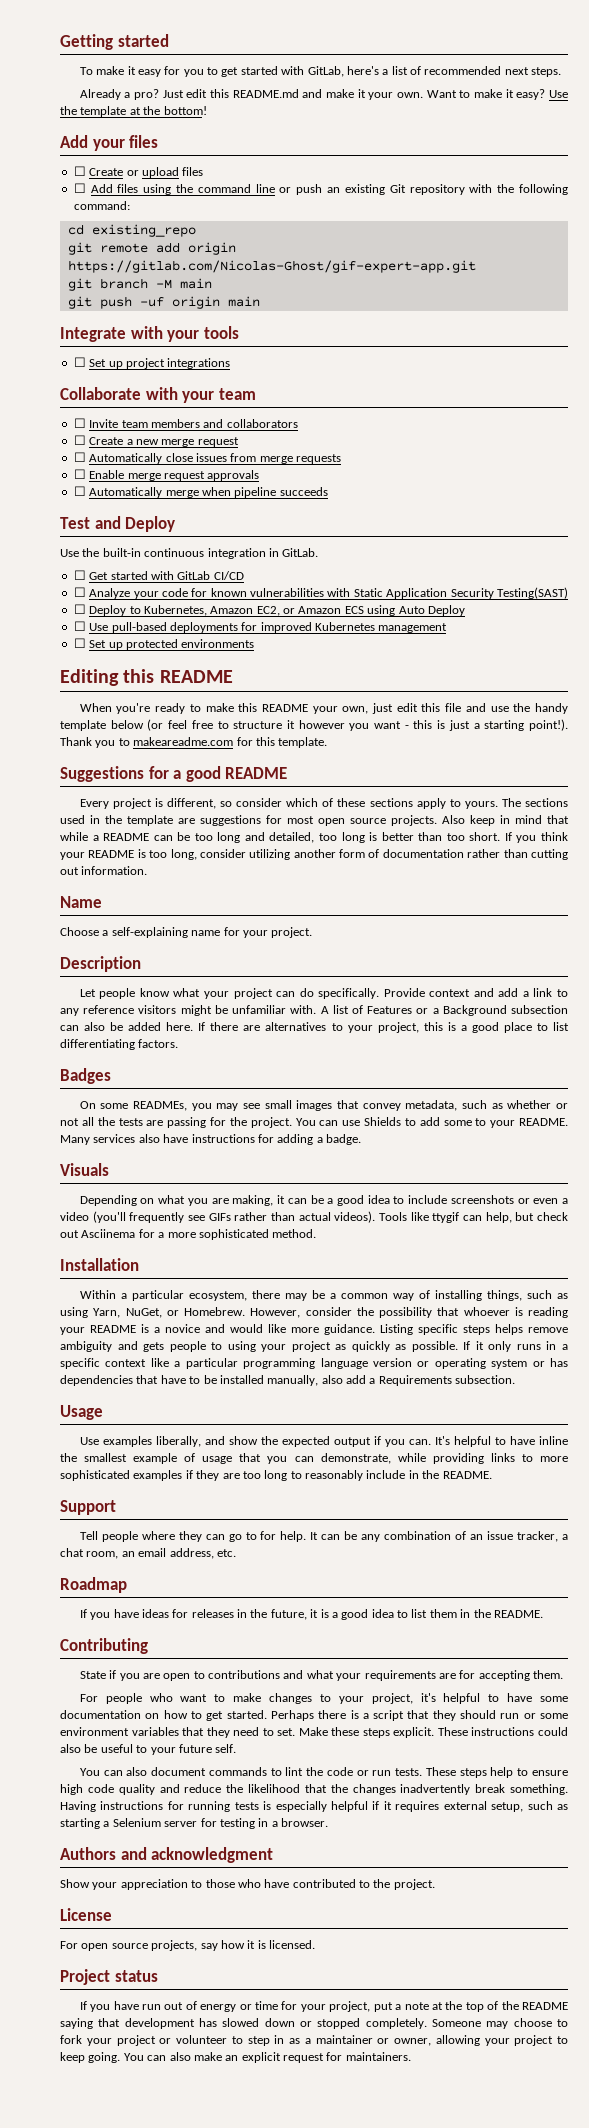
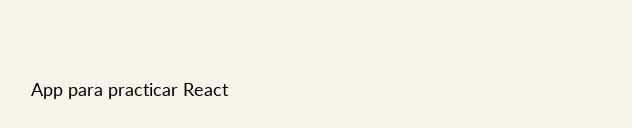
- Getting started
- To make it easy for you to get started with GitLab, here's a list of recommended next steps.
- Already a pro? Just edit this README.md and make it your own. Want to make it easy? Use the template at the bottom!
- Add your files
- ☐ Create or upload files
- ☐ Add files using the command line or push an existing Git repository with the following command:
- cd existing_repo
- git remote add origin https://gitlab.com/Nicolas-Ghost/gif-expert-app.git
- git branch -M main
- git push -uf origin main
- Integrate with your tools
- ☐ Set up project integrations
- Collaborate with your team
- ☐ Invite team members and collaborators
- ☐ Create a new merge request
- ☐ Automatically close issues from merge requests
- ☐ Enable merge request approvals
- ☐ Automatically merge when pipeline succeeds
- Test and Deploy
- Use the built-in continuous integration in GitLab.
- ☐ Get started with GitLab CI/CD
- ☐ Analyze your code for known vulnerabilities with Static Application Security Testing(SAST)
- ☐ Deploy to Kubernetes, Amazon EC2, or Amazon ECS using Auto Deploy
- ☐ Use pull-based deployments for improved Kubernetes management
- ☐ Set up protected environments
- Editing this README
- When you're ready to make this README your own, just edit this file and use the handy template below (or feel free to structure it however you want - this is just a starting point!). Thank you to makeareadme.com for this template.
- Suggestions for a good README
- Every project is different, so consider which of these sections apply to yours. The sections used in the template are suggestions for most open source projects. Also keep in mind that while a README can be too long and detailed, too long is better than too short. If you think your README is too long, consider utilizing another form of documentation rather than cutting out information.
- Name
- Choose a self-explaining name for your project.
- Description
- Let people know what your project can do specifically. Provide context and add a link to any reference visitors might be unfamiliar with. A list of Features or a Background subsection can also be added here. If there are alternatives to your project, this is a good place to list differentiating factors.
- Badges
- On some READMEs, you may see small images that convey metadata, such as whether or not all the tests are passing for the project. You can use Shields to add some to your README. Many services also have instructions for adding a badge.
- Visuals
- Depending on what you are making, it can be a good idea to include screenshots or even a video (you'll frequently see GIFs rather than actual videos). Tools like ttygif can help, but check out Asciinema for a more sophisticated method.
- Installation
- Within a particular ecosystem, there may be a common way of installing things, such as using Yarn, NuGet, or Homebrew. However, consider the possibility that whoever is reading your README is a novice and would like more guidance. Listing specific steps helps remove ambiguity and gets people to using your project as quickly as possible. If it only runs in a specific context like a particular programming language version or operating system or has dependencies that have to be installed manually, also add a Requirements subsection.
- Usage
- Use examples liberally, and show the expected output if you can. It's helpful to have inline the smallest example of usage that you can demonstrate, while providing links to more sophisticated examples if they are too long to reasonably include in the README.
- Support
- Tell people where they can go to for help. It can be any combination of an issue tracker, a chat room, an email address, etc.
- Roadmap
- If you have ideas for releases in the future, it is a good idea to list them in the README.
- Contributing
- State if you are open to contributions and what your requirements are for accepting them.
- For people who want to make changes to your project, it's helpful to have some documentation on how to get started. Perhaps there is a script that they should run or some environment variables that they need to set. Make these steps explicit. These instructions could also be useful to your future self.
- You can also document commands to lint the code or run tests. These steps help to ensure high code quality and reduce the likelihood that the changes inadvertently break something. Having instructions for running tests is especially helpful if it requires external setup, such as starting a Selenium server for testing in a browser.
- Authors and acknowledgment
- Show your appreciation to those who have contributed to the project.
- License
- For open source projects, say how it is licensed.
- Project status
- If you have run out of energy or time for your project, put a note at the top of the README saying that development has slowed down or stopped completely. Someone may choose to fork your project or volunteer to step in as a maintainer or owner, allowing your project to keep going. You can also make an explicit request for maintainers.
+ App para practicar React

